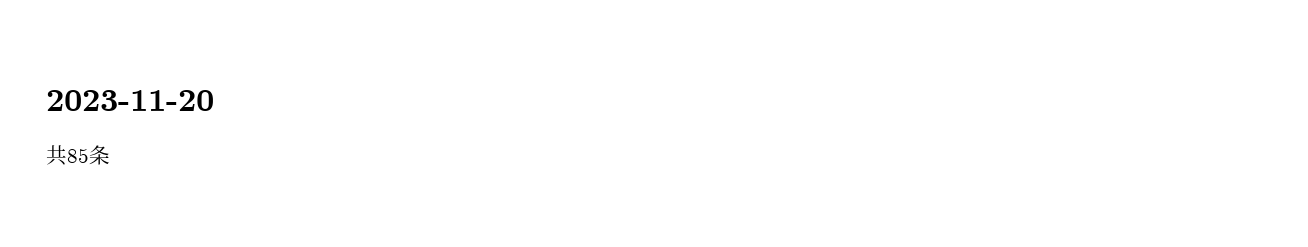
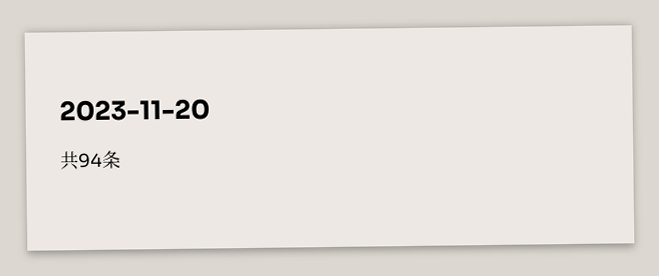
- 共85条
+ 共94条

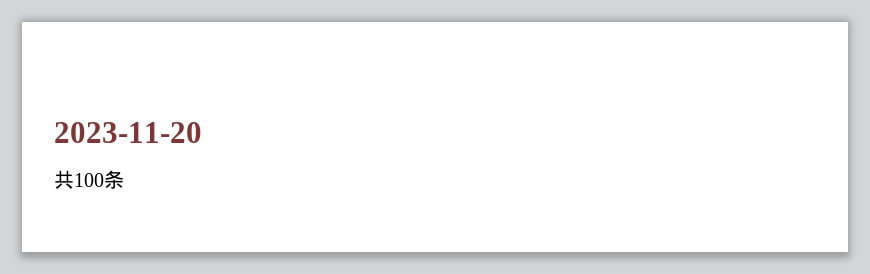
- 共94条
+ 共100条

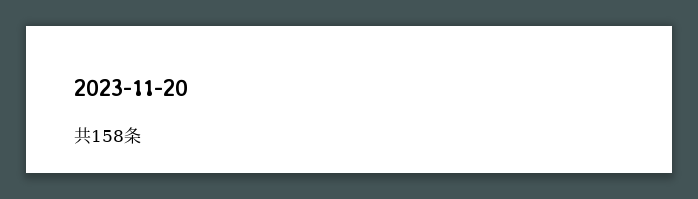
- 共100条
+ 共158条

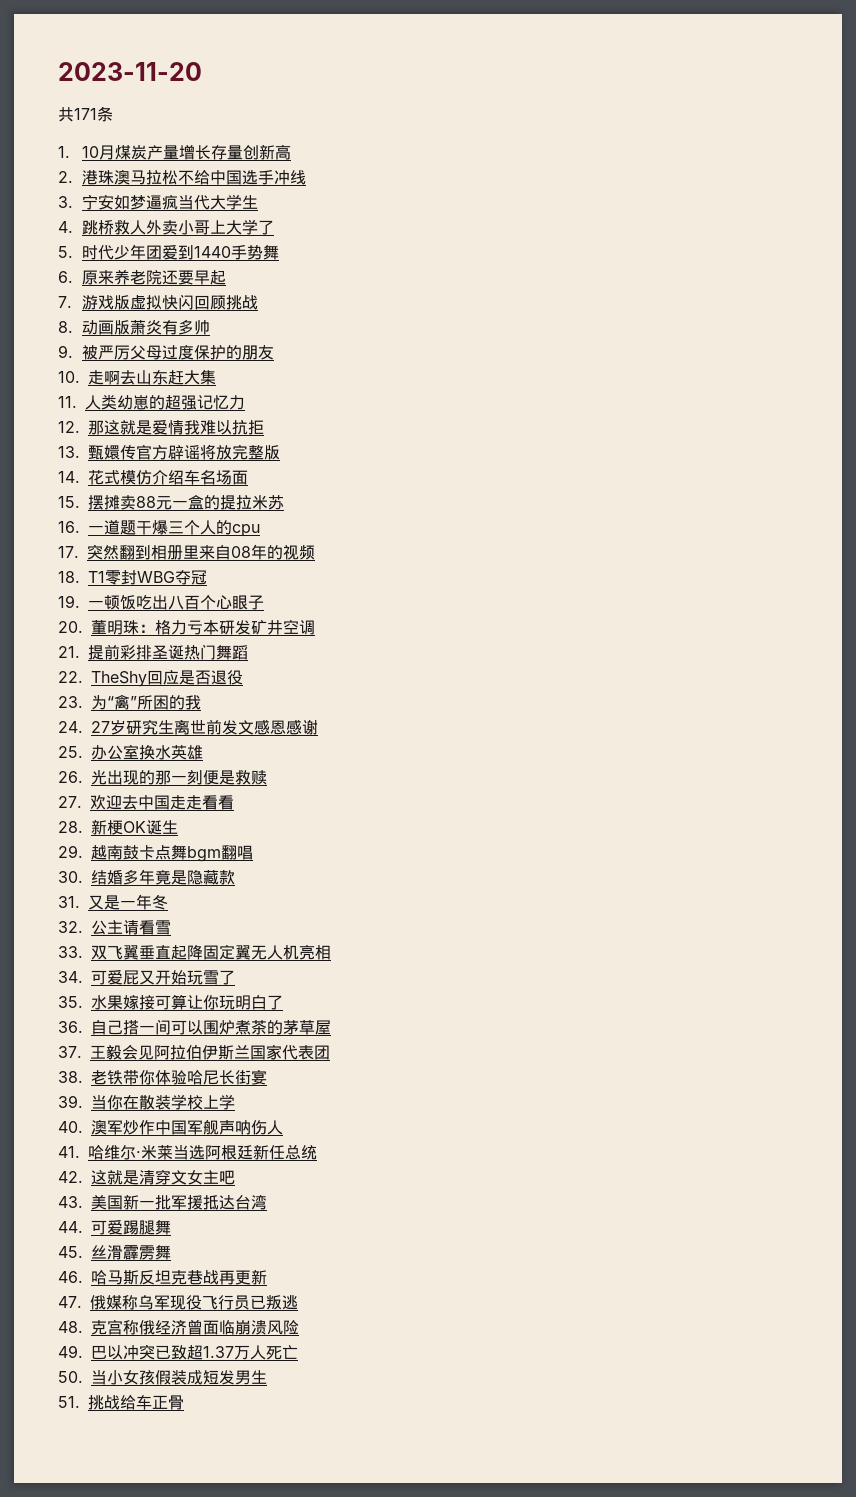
- 共158条
+ 共171条
+ 1. 10月煤炭产量增长存量创新高
+ 2.港珠澳马拉松不给中国选手冲线
+ 3.宁安如梦逼疯当代大学生
+ 4.跳桥救人外卖小哥上大学了
+ 5.时代少年团爱到1440手势舞
+ 6.原来养老院还要早起
+ 7.游戏版虚拟快闪回顾挑战
+ 8.动画版萧炎有多帅
+ 9.被严厉父母过度保护的朋友
+ 10.走啊去山东赶大集
+ 11.人类幼崽的超强记忆力
+ 12.那这就是爱情我难以抗拒
+ 13.甄嬛传官方辟谣将放完整版
+ 14.花式模仿介绍车名场面
+ 15.摆摊卖88元一盒的提拉米苏
+ 16.一道题干爆三个人的cpu
+ 17.突然翻到相册里来自08年的视频
+ 18. T1零封WBG夺冠
+ 19.一顿饭吃出八百个心眼子
+ 20.董明珠：格力亏本研发矿井空调
+ 21.提前彩排圣诞热门舞蹈
+ 22. TheShy回应是否退役
+ 23.为“禽”所困的我
+ 24. 27岁研究生离世前发文感恩感谢
+ 25.办公室换水英雄
+ 26.光出现的那一刻便是救赎
+ 27.欢迎去中国走走看看
+ 28.新梗OK诞生
+ 29.越南鼓卡点舞bgm翻唱
+ 30.结婚多年竟是隐藏款
+ 31.又是一年冬
+ 32.公主请看雪
+ 33.双飞翼垂直起降固定翼无人机亮相
+ 34.可爱屁又开始玩雪了
+ 35.水果嫁接可算让你玩明白了
+ 36.自己搭一间可以围炉煮茶的茅草屋
+ 37.王毅会见阿拉伯伊斯兰国家代表团
+ 38.老铁带你体验哈尼长街宴
+ 39.当你在散装学校上学
+ 40.澳军炒作中国军舰声呐伤人
+ 41.哈维尔·米莱当选阿根廷新任总统
+ 42.这就是清穿文女主吧
+ 43.美国新一批军援抵达台湾
+ 44.可爱踢腿舞
+ 45.丝滑霹雳舞
+ 46.哈马斯反坦克巷战再更新
+ 47.俄媒称乌军现役飞行员已叛逃
+ 48.克宫称俄经济曾面临崩溃风险
+ 49.巴以冲突已致超1.37万人死亡
+ 50.当小女孩假装成短发男生
+ 51.挑战给车正骨

